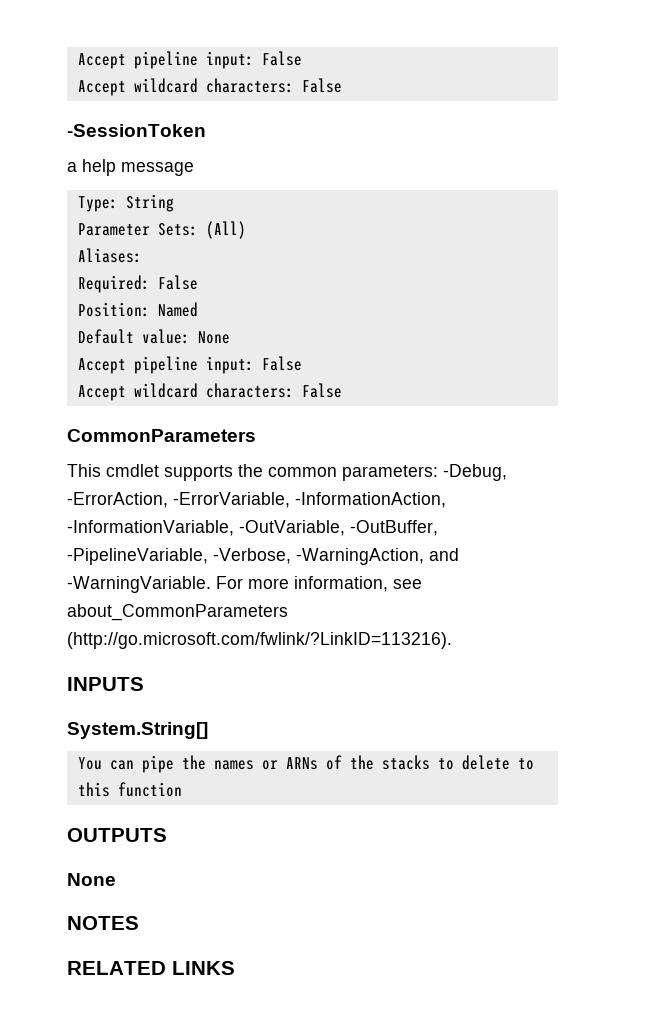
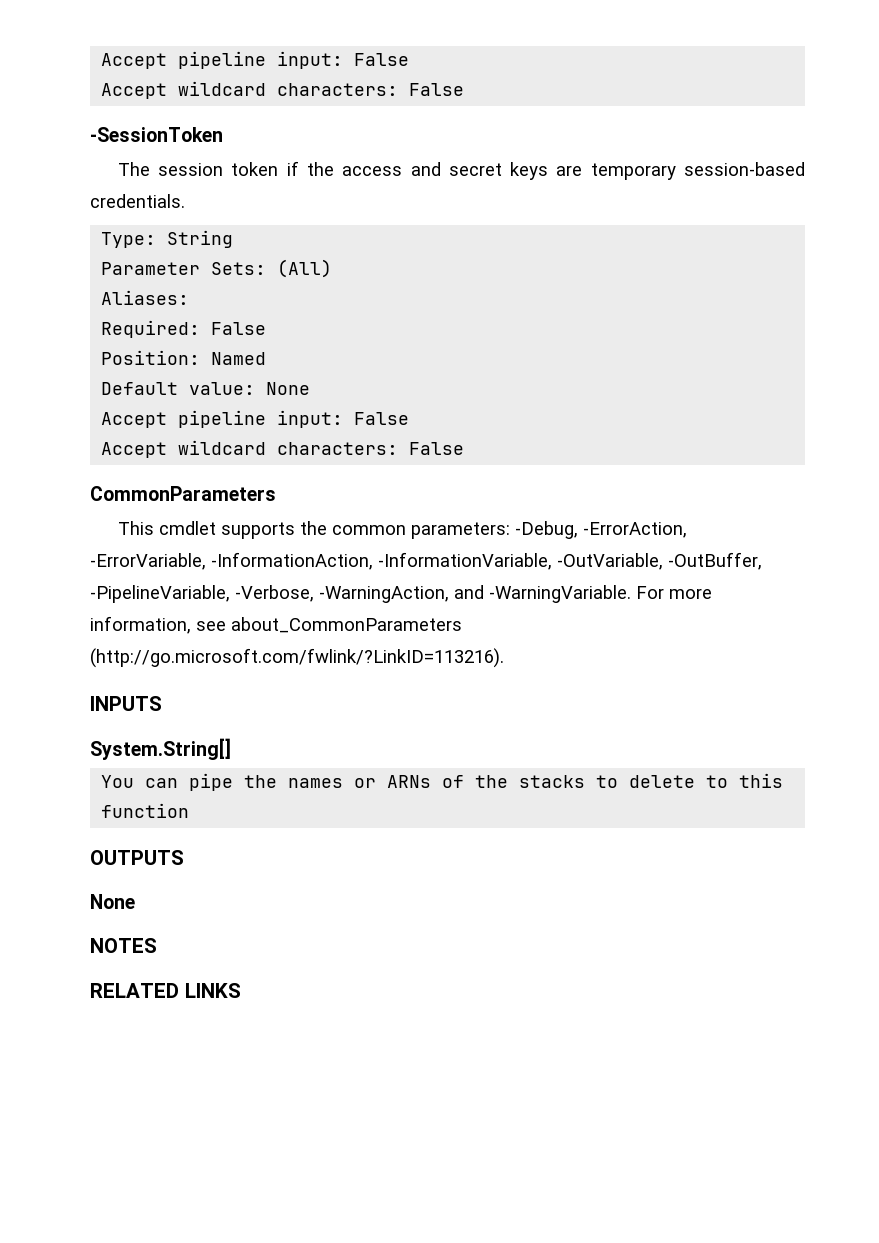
- a help message
+ The session token if the access and secret keys are temporary session-based credentials.

